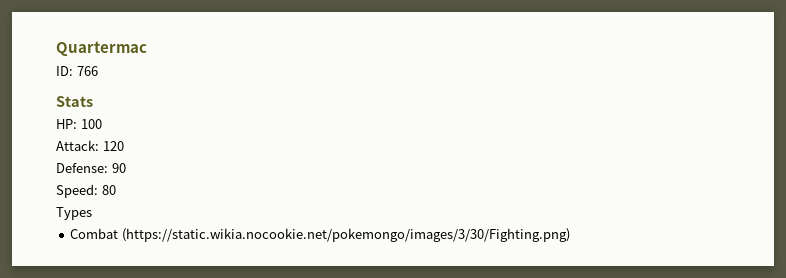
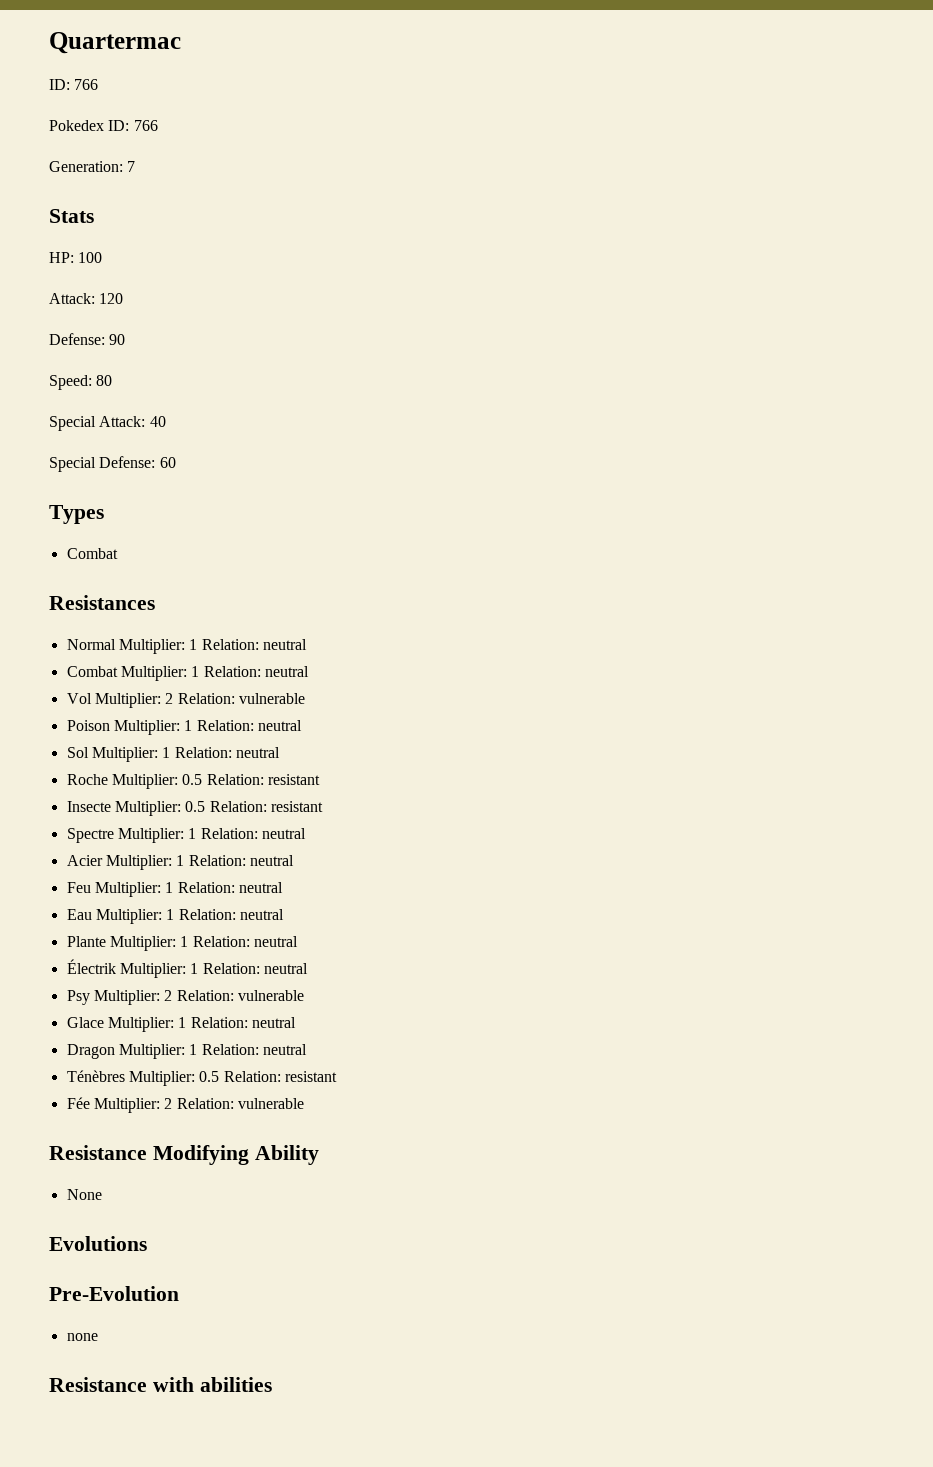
+ Pokedex ID: 766
+ Generation: 7
+ Special Attack: 40
+ Special Defense: 60
  Types
- Combat (https://static.wikia.nocookie.net/pokemongo/images/3/30/Fighting.png)
+ Combat
+ Resistances
+ Normal Multiplier: 1 Relation: neutral
+ Combat Multiplier: 1 Relation: neutral
+ Vol Multiplier: 2 Relation: vulnerable
+ Poison Multiplier: 1 Relation: neutral
+ Sol Multiplier: 1 Relation: neutral
+ Roche Multiplier: 0.5 Relation: resistant
+ Insecte Multiplier: 0.5 Relation: resistant
+ Spectre Multiplier: 1 Relation: neutral
+ Acier Multiplier: 1 Relation: neutral
+ Feu Multiplier: 1 Relation: neutral
+ Eau Multiplier: 1 Relation: neutral
+ Plante Multiplier: 1 Relation: neutral
+ Électrik Multiplier: 1 Relation: neutral
+ Psy Multiplier: 2 Relation: vulnerable
+ Glace Multiplier: 1 Relation: neutral
+ Dragon Multiplier: 1 Relation: neutral
+ Ténèbres Multiplier: 0.5 Relation: resistant
+ Fée Multiplier: 2 Relation: vulnerable
+ Resistance Modifying Ability
+ None
+ Evolutions
+ Pre-Evolution
+ none
+ Resistance with abilities

